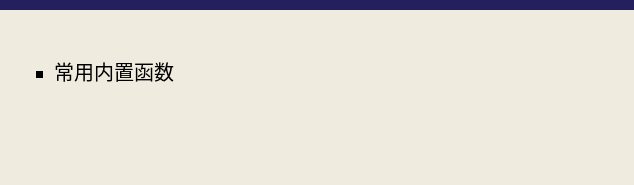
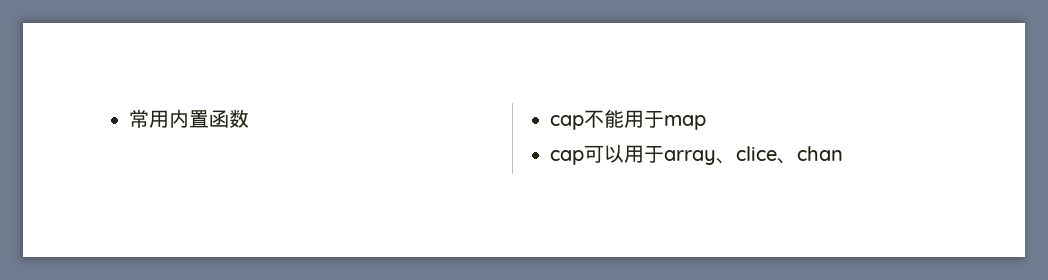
+ cap不能用于map
+ cap可以用于array、clice、chan

